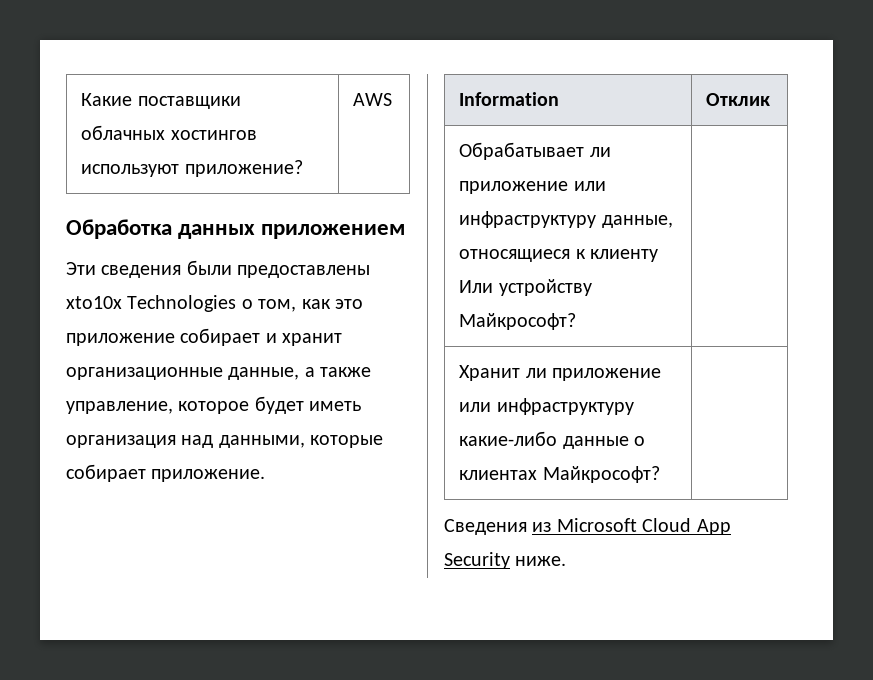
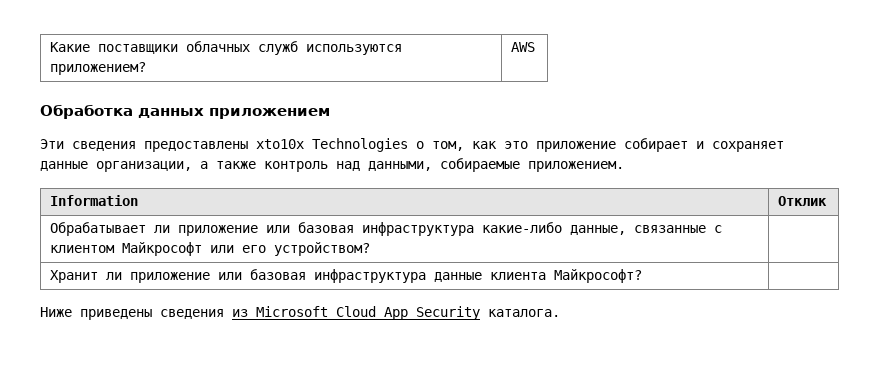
- Какие поставщики облачных хостингов используют приложение? | AWS
+ Какие поставщики облачных служб используются приложением? | AWS
- Эти сведения были предоставлены xto10x Technologies о том, как это приложение собирает и хранит организационные данные, а также управление, которое будет иметь организация над данными, которые собирает приложение.
+ Эти сведения предоставлены xto10x Technologies о том, как это приложение собирает и сохраняет данные организации, а также контроль над данными, собираемые приложением.
- Обрабатывает ли приложение или инфраструктуру данные, относящиеся к клиенту Или устройству Майкрософт? |
- Хранит ли приложение или инфраструктуру какие-либо данные о клиентах Майкрософт? |
- Сведения из Microsoft Cloud App Security ниже.
+ Обрабатывает ли приложение или базовая инфраструктура какие-либо данные, связанные с клиентом Майкрософт или его устройством? |
+ Хранит ли приложение или базовая инфраструктура данные клиента Майкрософт? |
+ Ниже приведены сведения из Microsoft Cloud App Security каталога.

